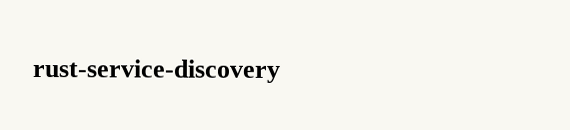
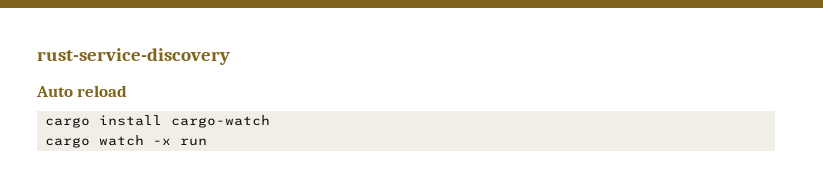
+ Auto reload
+ cargo install cargo-watch
+ cargo watch -x run

